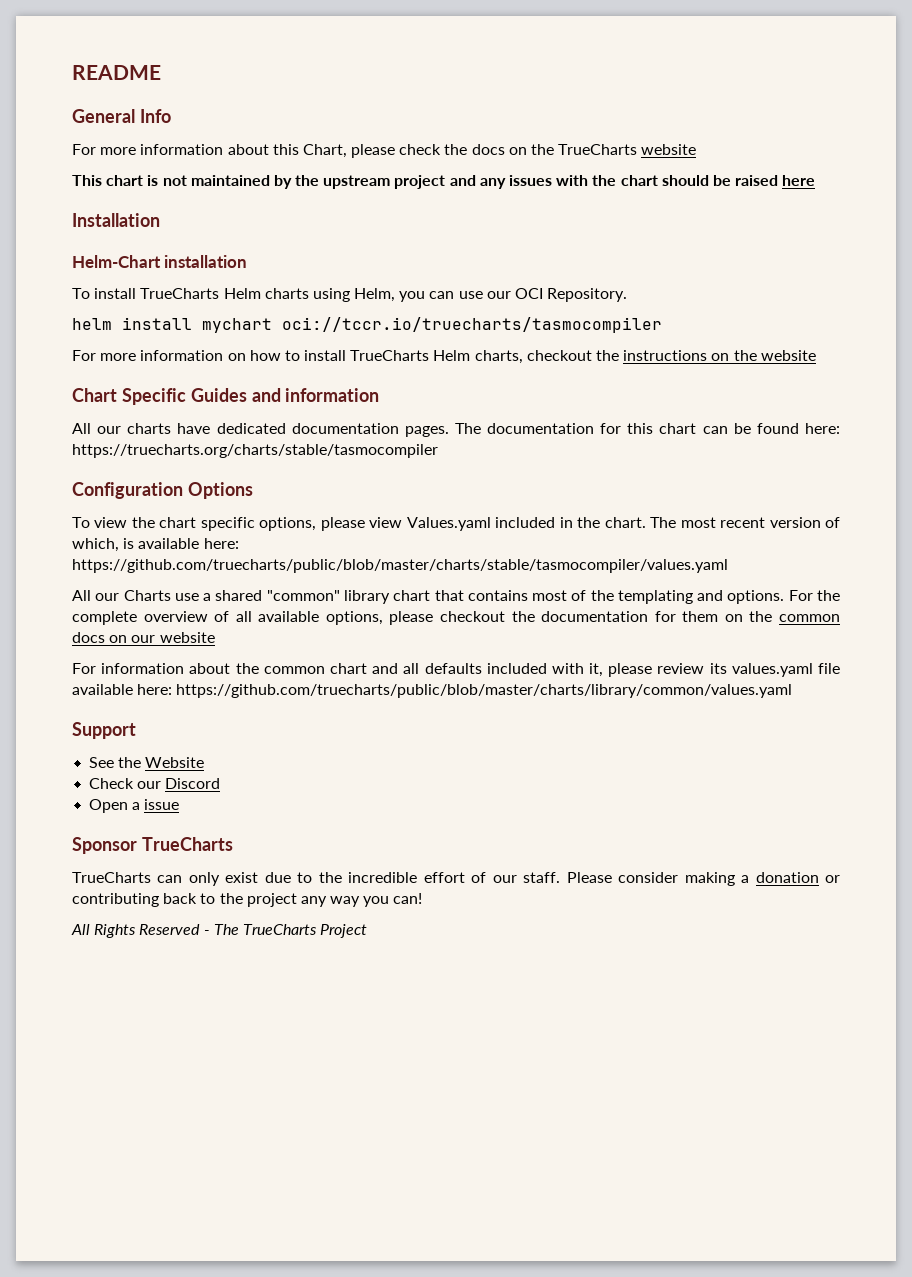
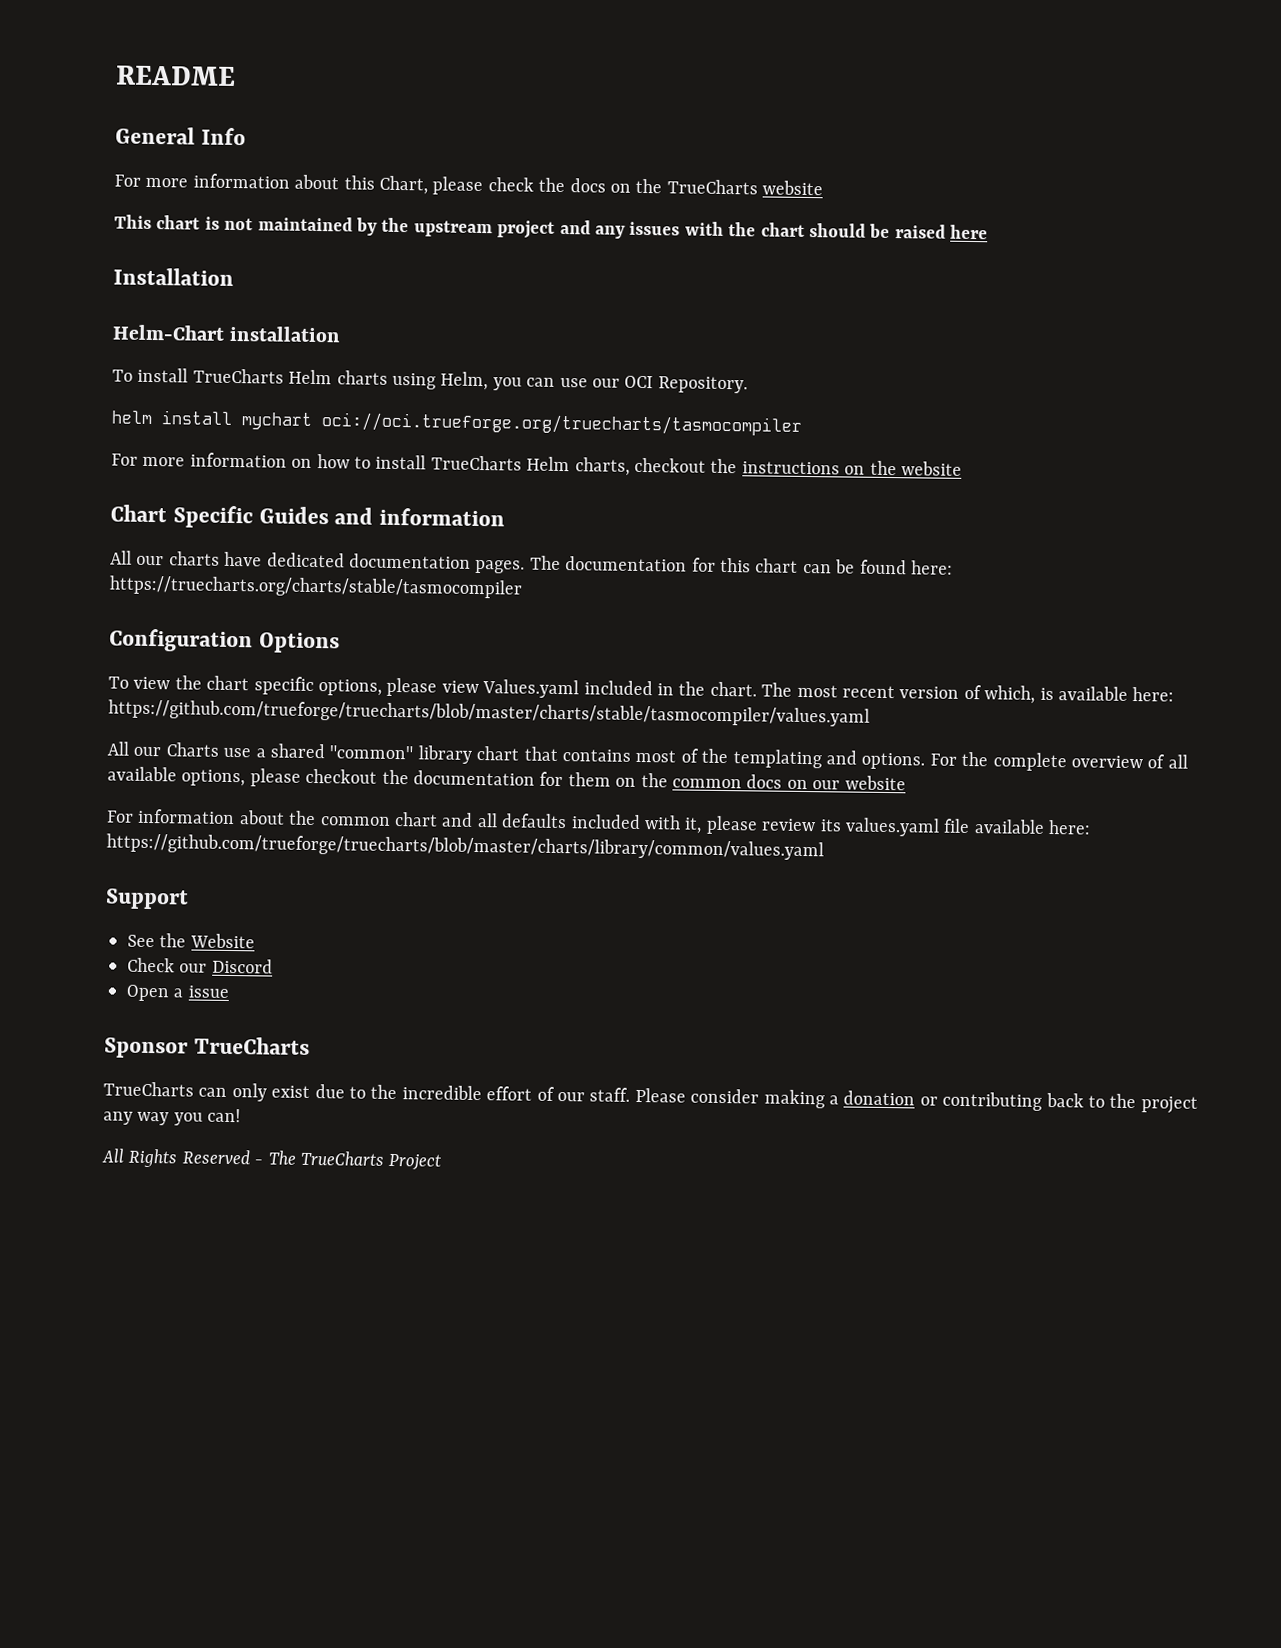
- helm install mychart oci://tccr.io/truecharts/tasmocompiler
+ helm install mychart oci://oci.trueforge.org/truecharts/tasmocompiler
- The most recent version of which, is available here: https://github.com/truecharts/public/blob/master/charts/stable/tasmocompiler/values.yaml
+ The most recent version of which, is available here: https://github.com/trueforge/truecharts/blob/master/charts/stable/tasmocompiler/values.yaml
- For information about the common chart and all defaults included with it, please review its values.yaml file available here: https://github.com/truecharts/public/blob/master/charts/library/common/values.yaml
+ For information about the common chart and all defaults included with it, please review its values.yaml file available here: https://github.com/trueforge/truecharts/blob/master/charts/library/common/values.yaml

